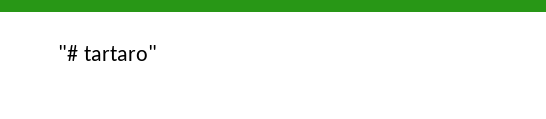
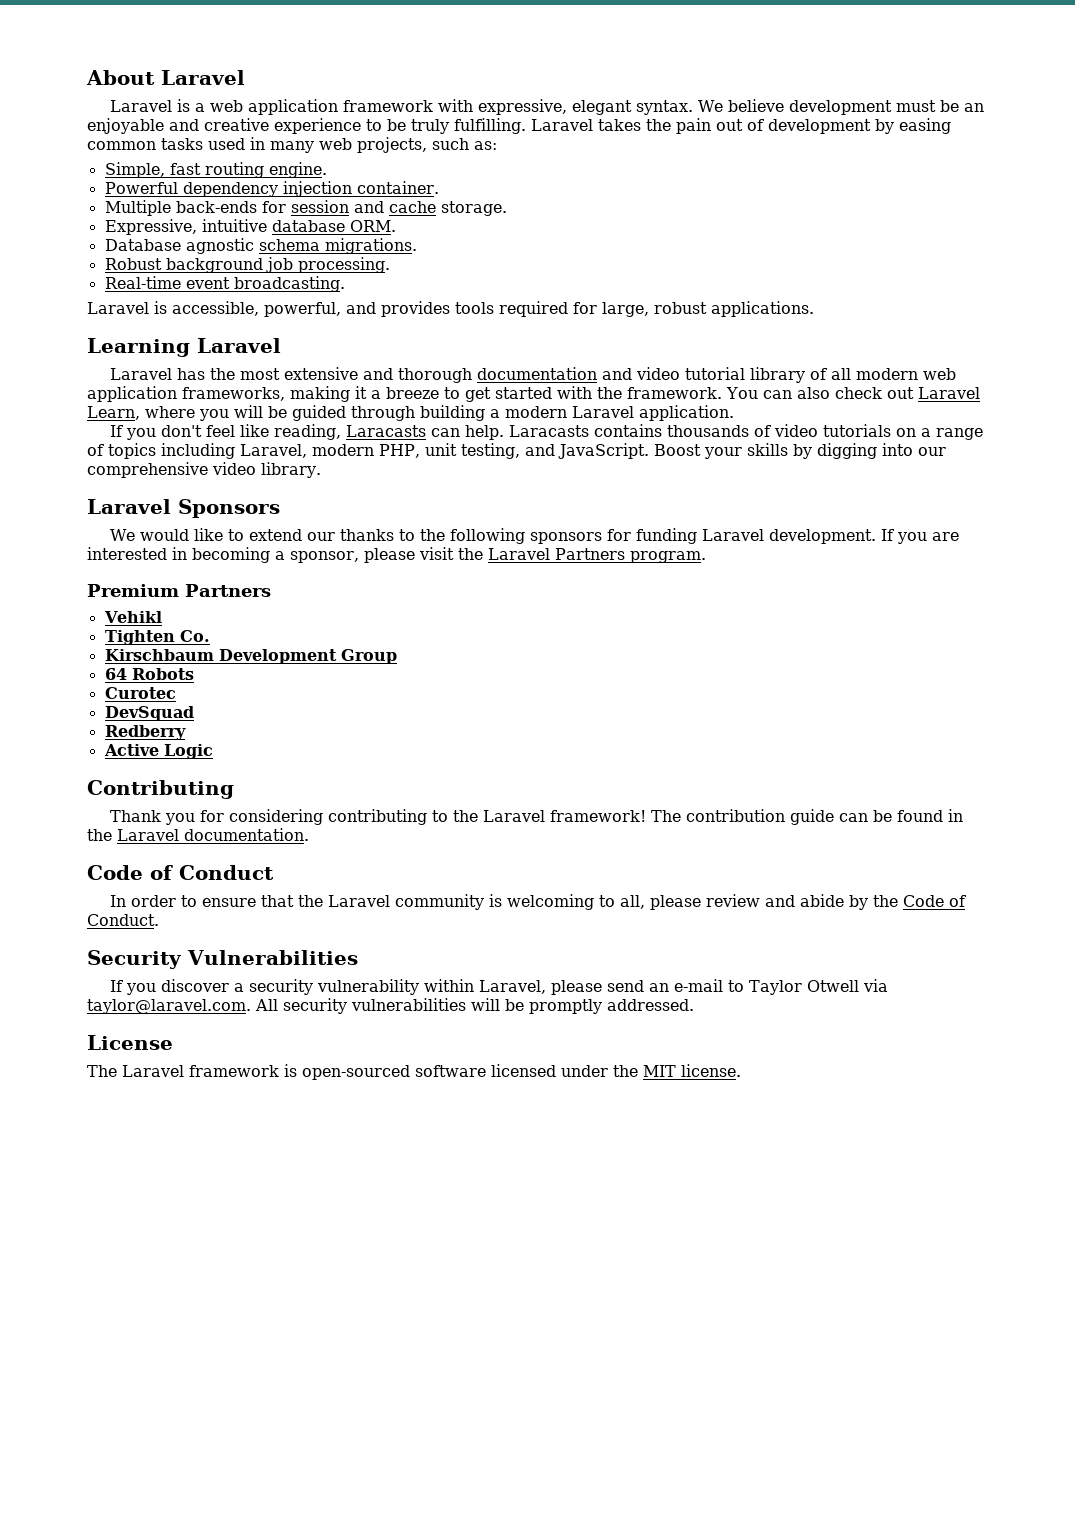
- "# tartaro"
+ About Laravel
+ Laravel is a web application framework with expressive, elegant syntax. We believe development must be an enjoyable and creative experience to be truly fulfilling. Laravel takes the pain out of development by easing common tasks used in many web projects, such as:
+ Simple, fast routing engine.
+ Powerful dependency injection container.
+ Multiple back-ends for session and cache storage.
+ Expressive, intuitive database ORM.
+ Database agnostic schema migrations.
+ Robust background job processing.
+ Real-time event broadcasting.
+ Laravel is accessible, powerful, and provides tools required for large, robust applications.
+ Learning Laravel
+ Laravel has the most extensive and thorough documentation and video tutorial library of all modern web application frameworks, making it a breeze to get started with the framework. You can also check out Laravel Learn, where you will be guided through building a modern Laravel application.
+ If you don't feel like reading, Laracasts can help. Laracasts contains thousands of video tutorials on a range of topics including Laravel, modern PHP, unit testing, and JavaScript. Boost your skills by digging into our comprehensive video library.
+ Laravel Sponsors
+ We would like to extend our thanks to the following sponsors for funding Laravel development. If you are interested in becoming a sponsor, please visit the Laravel Partners program.
+ Premium Partners
+ Vehikl
+ Tighten Co.
+ Kirschbaum Development Group
+ 64 Robots
+ Curotec
+ DevSquad
+ Redberry
+ Active Logic
+ Contributing
+ Thank you for considering contributing to the Laravel framework! The contribution guide can be found in the Laravel documentation.
+ Code of Conduct
+ In order to ensure that the Laravel community is welcoming to all, please review and abide by the Code of Conduct.
+ Security Vulnerabilities
+ If you discover a security vulnerability within Laravel, please send an e-mail to Taylor Otwell via taylor@laravel.com. All security vulnerabilities will be promptly addressed.
+ License
+ The Laravel framework is open-sourced software licensed under the MIT license.

